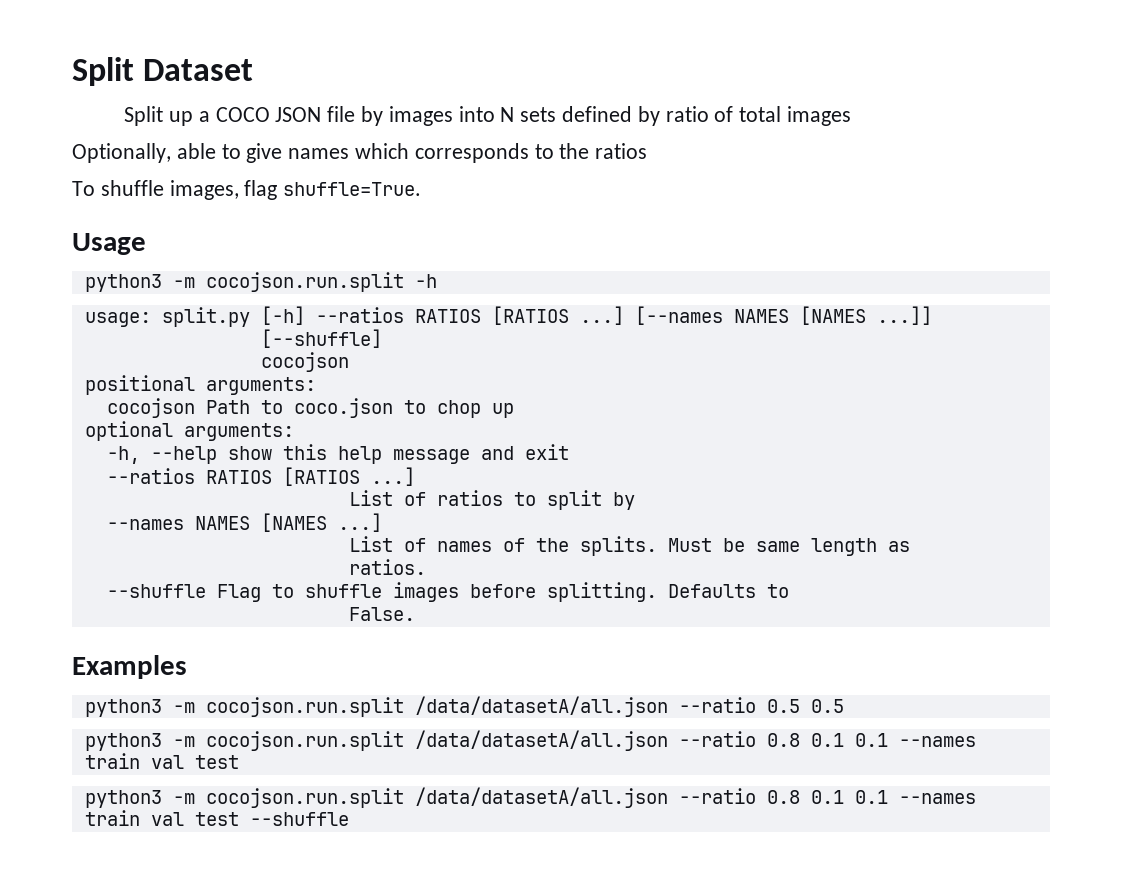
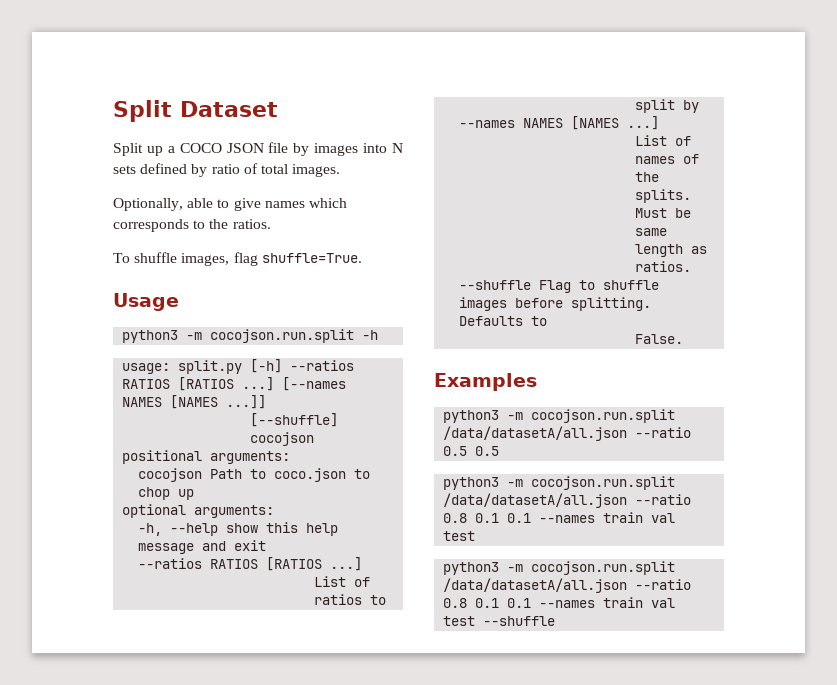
- Split up a COCO JSON file by images into N sets defined by ratio of total images
+ Split up a COCO JSON file by images into N sets defined by ratio of total images.
- Optionally, able to give names which corresponds to the ratios
+ Optionally, able to give names which corresponds to the ratios.

